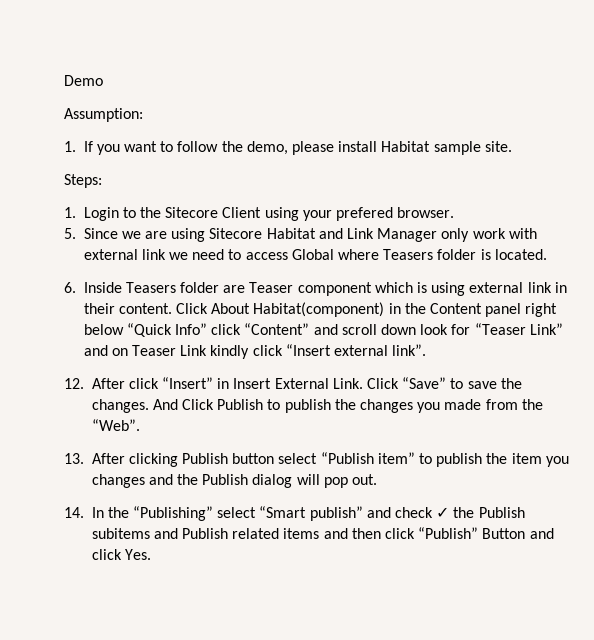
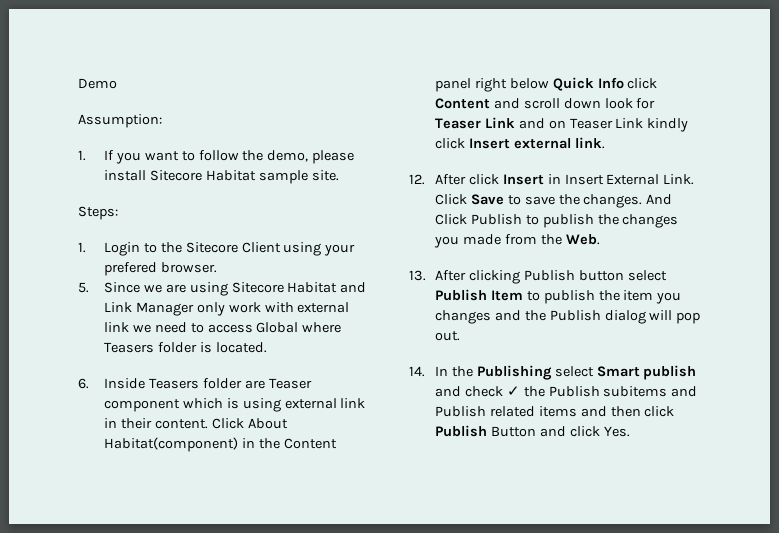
- 1. If you want to follow the demo, please install Habitat sample site.
+ 1. If you want to follow the demo, please install Sitecore Habitat sample site.
- Click About Habitat(component) in the Content panel right below “Quick Info” click “Content” and scroll down look for “Teaser Link” and on Teaser Link kindly click “Insert external link”.
+ Click About Habitat(component) in the Content panel right below Quick Info click Content and scroll down look for Teaser Link and on Teaser Link kindly click Insert external link.
- 12. After click “Insert” in Insert External Link.
+ 12. After click Insert in Insert External Link.
- Click “Save” to save the changes.
+ Click Save to save the changes.
- And Click Publish to publish the changes you made from the “Web”.
+ And Click Publish to publish the changes you made from the Web.
- 13. After clicking Publish button select “Publish item” to publish the item you changes and the Publish dialog will pop out.
+ 13. After clicking Publish button select Publish Item to publish the item you changes and the Publish dialog will pop out.
- 14. In the “Publishing” select “Smart publish” and check ✓ the Publish subitems and Publish related items and then click “Publish” Button and click Yes.
+ 14. In the Publishing select Smart publish and check ✓ the Publish subitems and Publish related items and then click Publish Button and click Yes.

